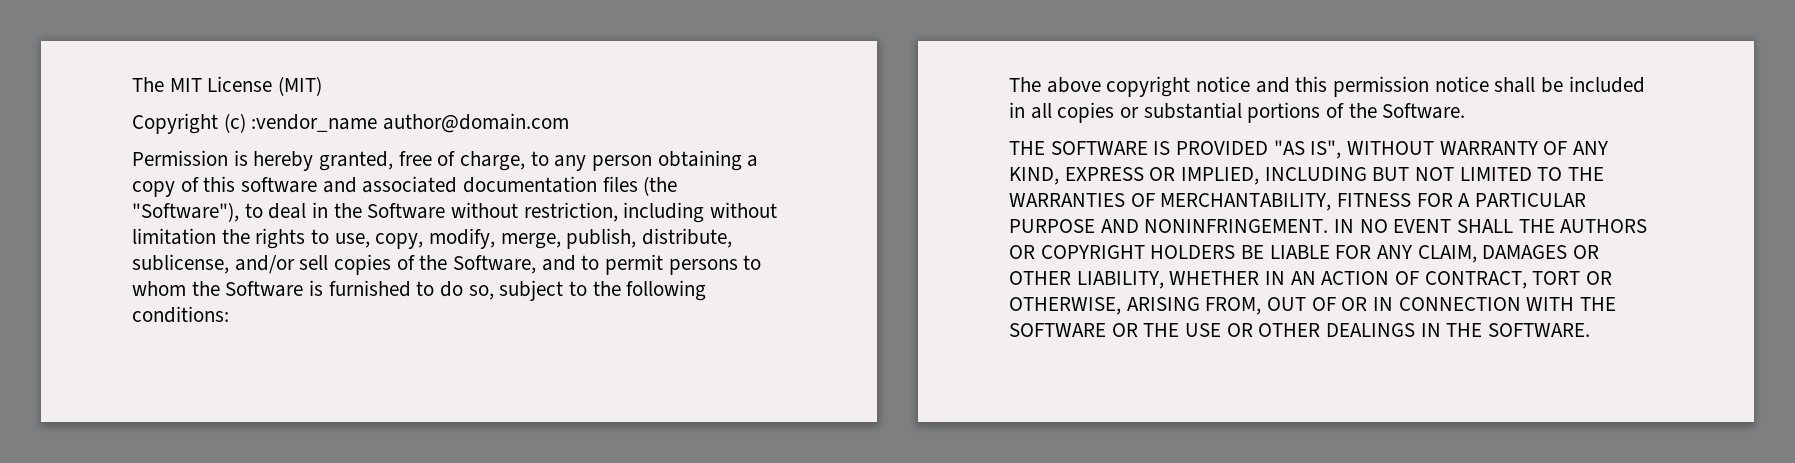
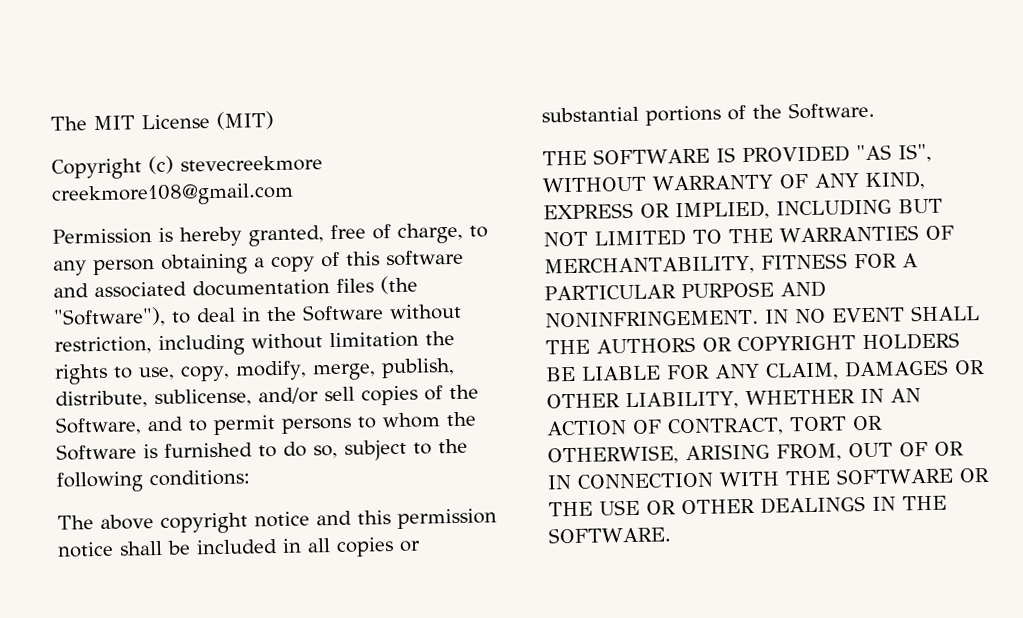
- Copyright (c) :vendor_name author@domain.com
+ Copyright (c) stevecreekmore creekmore108@gmail.com

